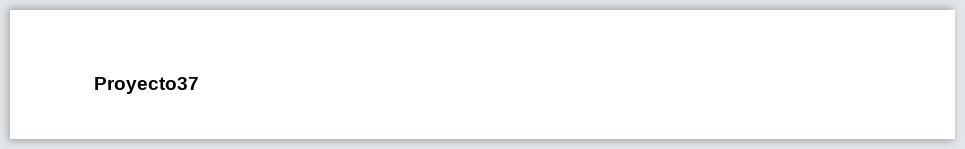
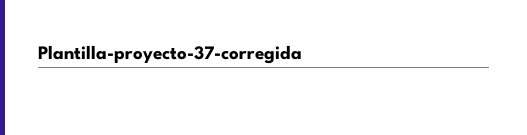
- Proyecto37
+ Plantilla-proyecto-37-corregida

